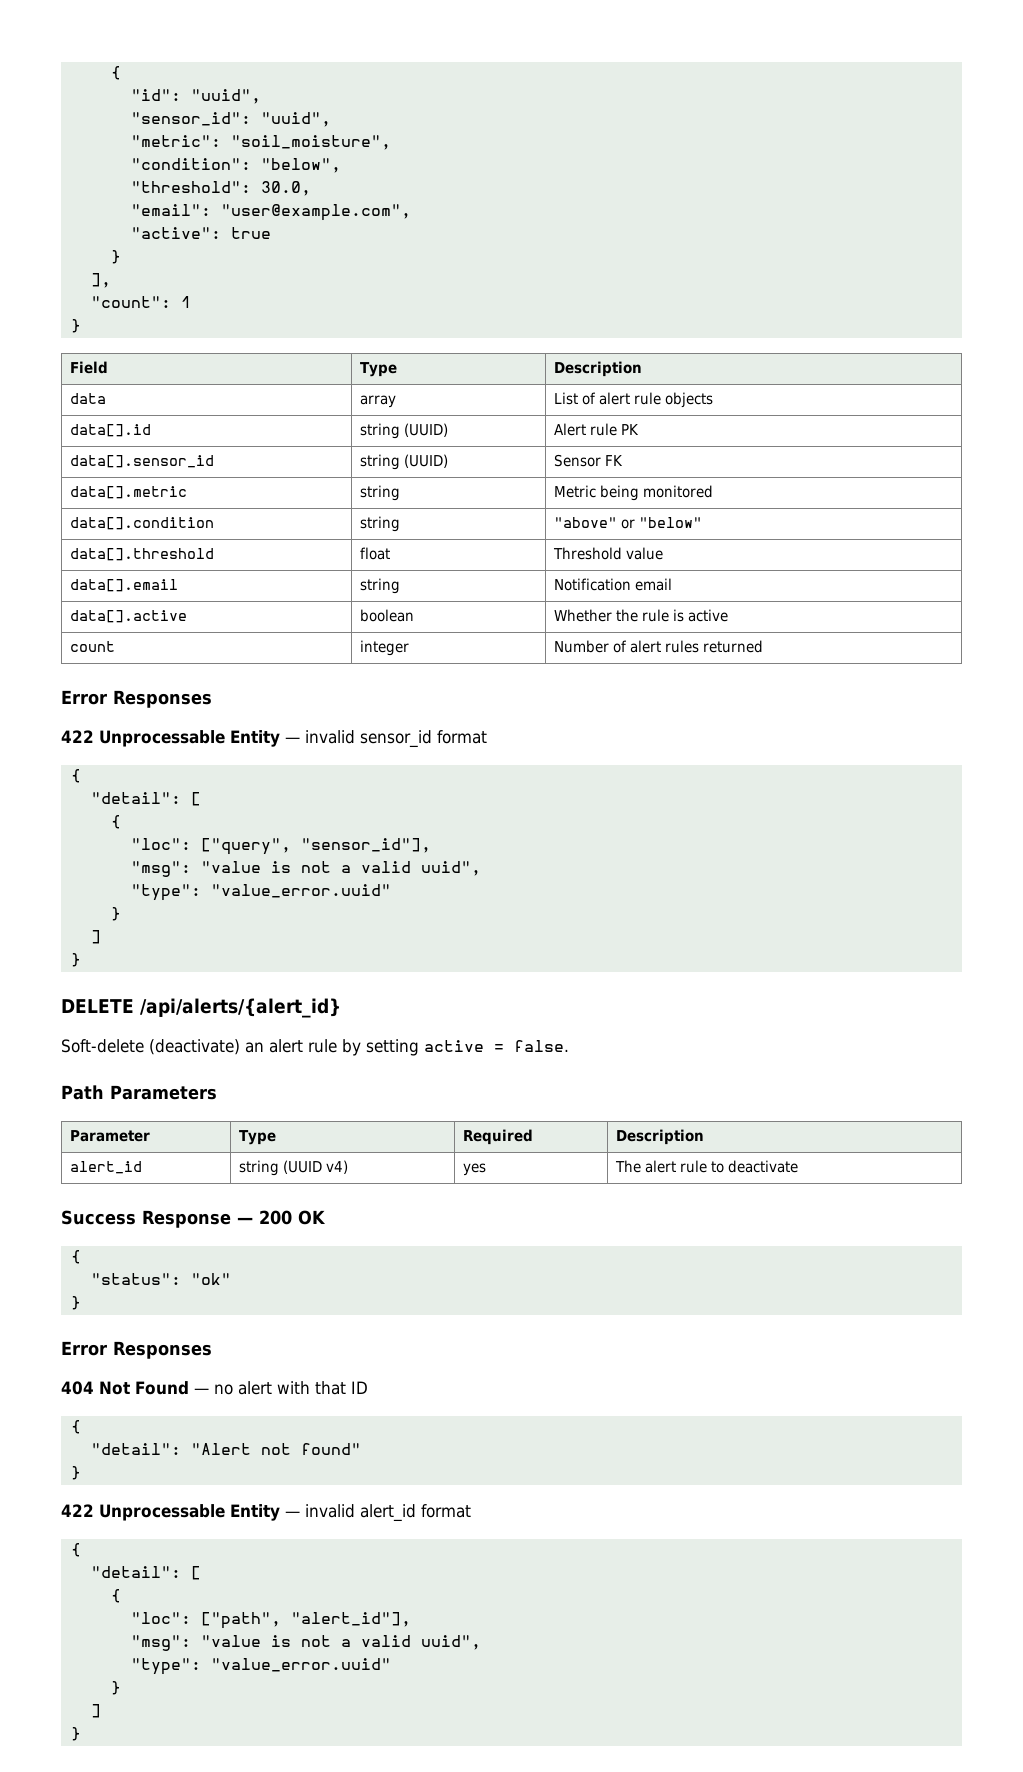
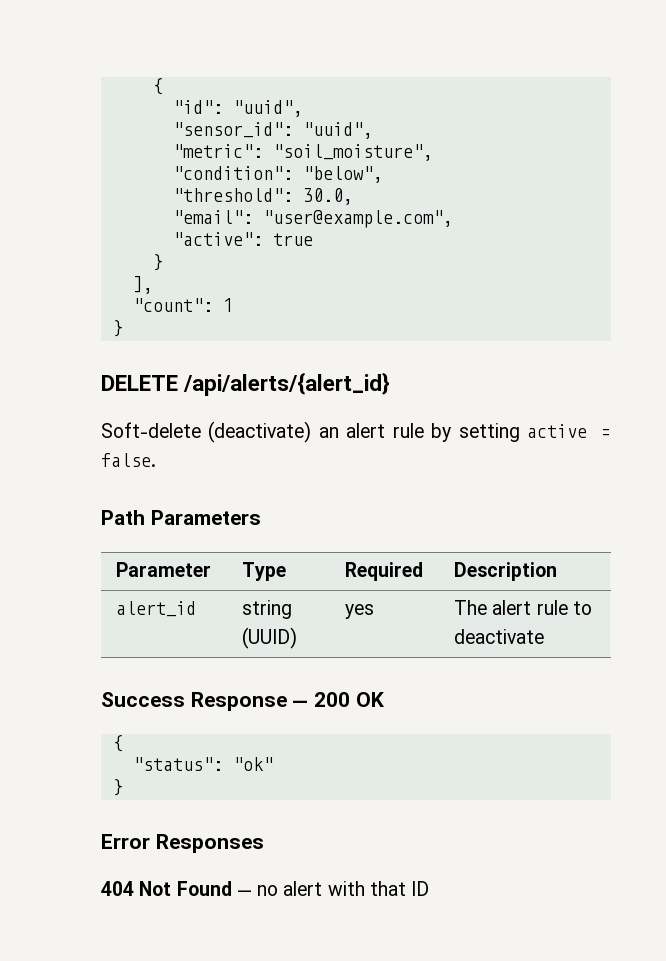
- Field | Type | Description
- data | array | List of alert rule objects
- data[].id | string (UUID) | Alert rule PK
- data[].sensor_id | string (UUID) | Sensor FK
- data[].metric | string | Metric being monitored
- data[].condition | string | "above" or "below"
- data[].threshold | float | Threshold value
- data[].email | string | Notification email
- data[].active | boolean | Whether the rule is active
- count | integer | Number of alert rules returned
- Error Responses
- 422 Unprocessable Entity — invalid sensor_id format
- {
- "detail": [
- {
- "loc": ["query", "sensor_id"],
- "msg": "value is not a valid uuid",
- "type": "value_error.uuid"
- }
- ]
- }
- alert_id | string (UUID v4) | yes | The alert rule to deactivate
+ alert_id | string (UUID) | yes | The alert rule to deactivate
  404 Not Found — no alert with that ID
- {
- "detail": "Alert not found"
- }
- 422 Unprocessable Entity — invalid alert_id format
- {
- "detail": [
- {
- "loc": ["path", "alert_id"],
- "msg": "value is not a valid uuid",
- "type": "value_error.uuid"
- }
- ]
- }

